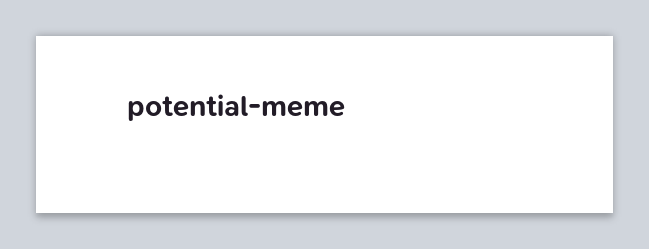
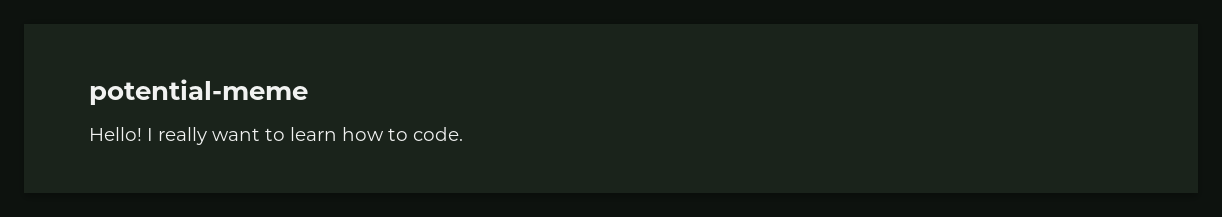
+ Hello! I really want to learn how to code.

